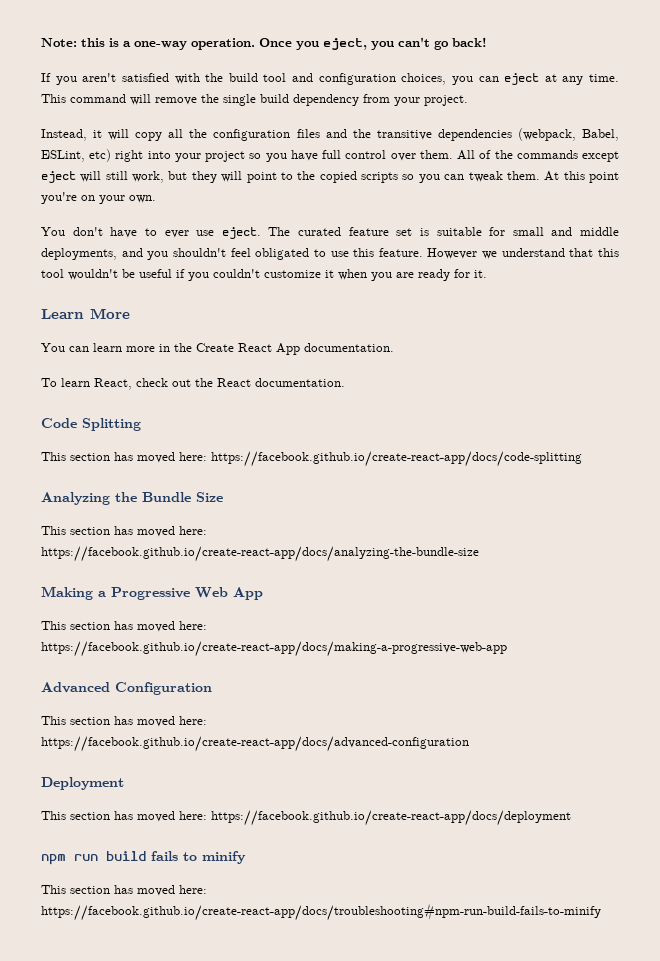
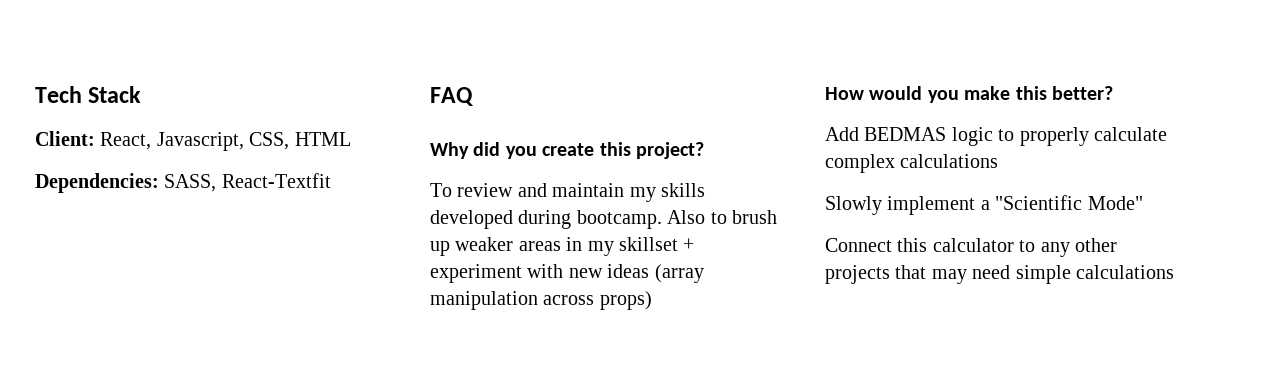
- Note: this is a one-way operation. Once you eject, you can't go back!
- If you aren't satisfied with the build tool and configuration choices, you can eject at any time. This command will remove the single build dependency from your project.
- Instead, it will copy all the configuration files and the transitive dependencies (webpack, Babel, ESLint, etc) right into your project so you have full control over them. All of the commands except eject will still work, but they will point to the copied scripts so you can tweak them. At this point you're on your own.
- You don't have to ever use eject. The curated feature set is suitable for small and middle deployments, and you shouldn't feel obligated to use this feature. However we understand that this tool wouldn't be useful if you couldn't customize it when you are ready for it.
- Learn More
- You can learn more in the Create React App documentation.
- To learn React, check out the React documentation.
- Code Splitting
- This section has moved here: https://facebook.github.io/create-react-app/docs/code-splitting
- Analyzing the Bundle Size
- This section has moved here: https://facebook.github.io/create-react-app/docs/analyzing-the-bundle-size
- Making a Progressive Web App
- This section has moved here: https://facebook.github.io/create-react-app/docs/making-a-progressive-web-app
- Advanced Configuration
- This section has moved here: https://facebook.github.io/create-react-app/docs/advanced-configuration
- Deployment
- This section has moved here: https://facebook.github.io/create-react-app/docs/deployment
- npm run build fails to minify
- This section has moved here: https://facebook.github.io/create-react-app/docs/troubleshooting#npm-run-build-fails-to-minify
+ Tech Stack
+ Client: React, Javascript, CSS, HTML
+ Dependencies: SASS, React-Textfit
+ FAQ
+ Why did you create this project?
+ To review and maintain my skills developed during bootcamp. Also to brush up weaker areas in my skillset + experiment with new ideas (array manipulation across props)
+ How would you make this better?
+ Add BEDMAS logic to properly calculate complex calculations
+ Slowly implement a "Scientific Mode"
+ Connect this calculator to any other projects that may need simple calculations

